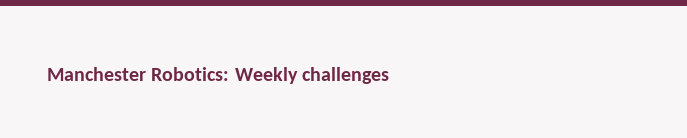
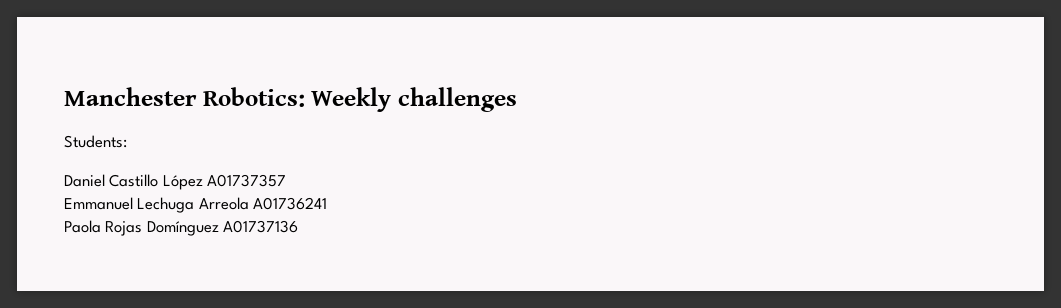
+ Students:
+ Daniel Castillo López A01737357
+ Emmanuel Lechuga Arreola A01736241
+ Paola Rojas Domínguez A01737136

